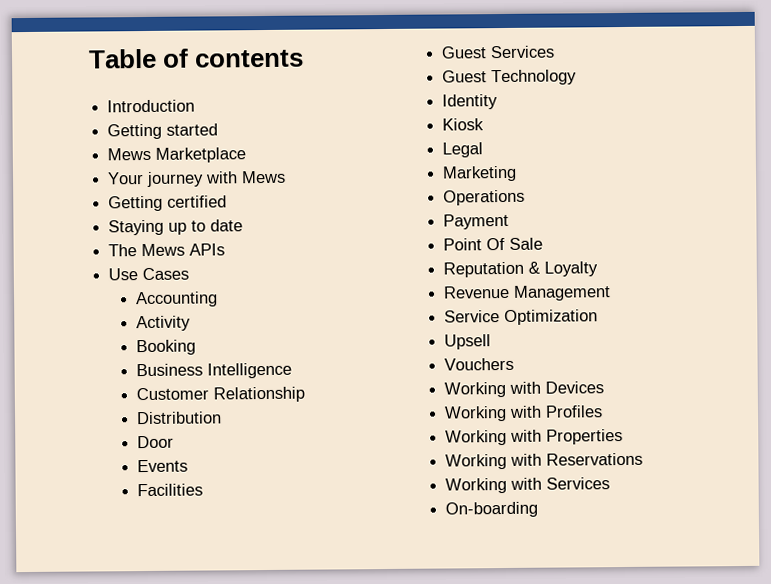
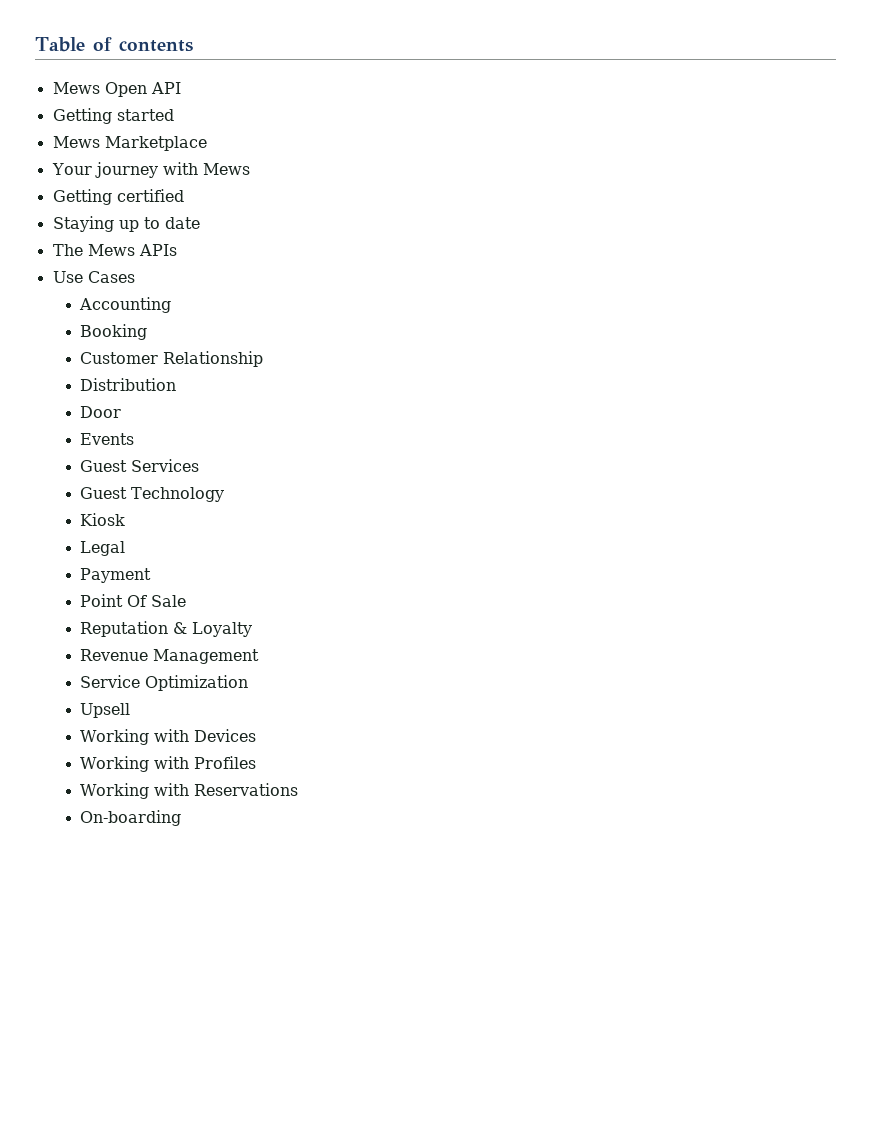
- Introduction
+ Mews Open API
- Activity
- Business Intelligence
- Facilities
- Identity
- Marketing
- Operations
- Vouchers
- Working with Properties
- Working with Services

